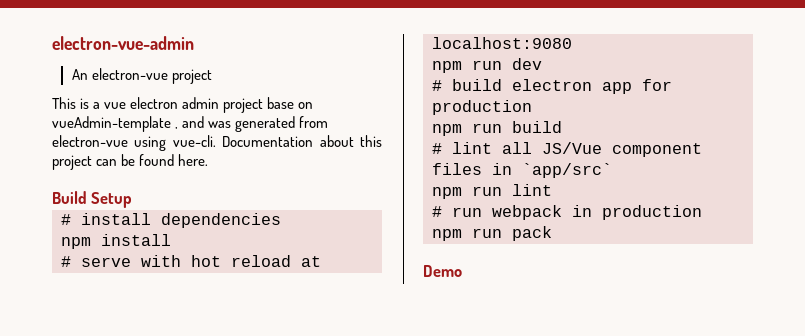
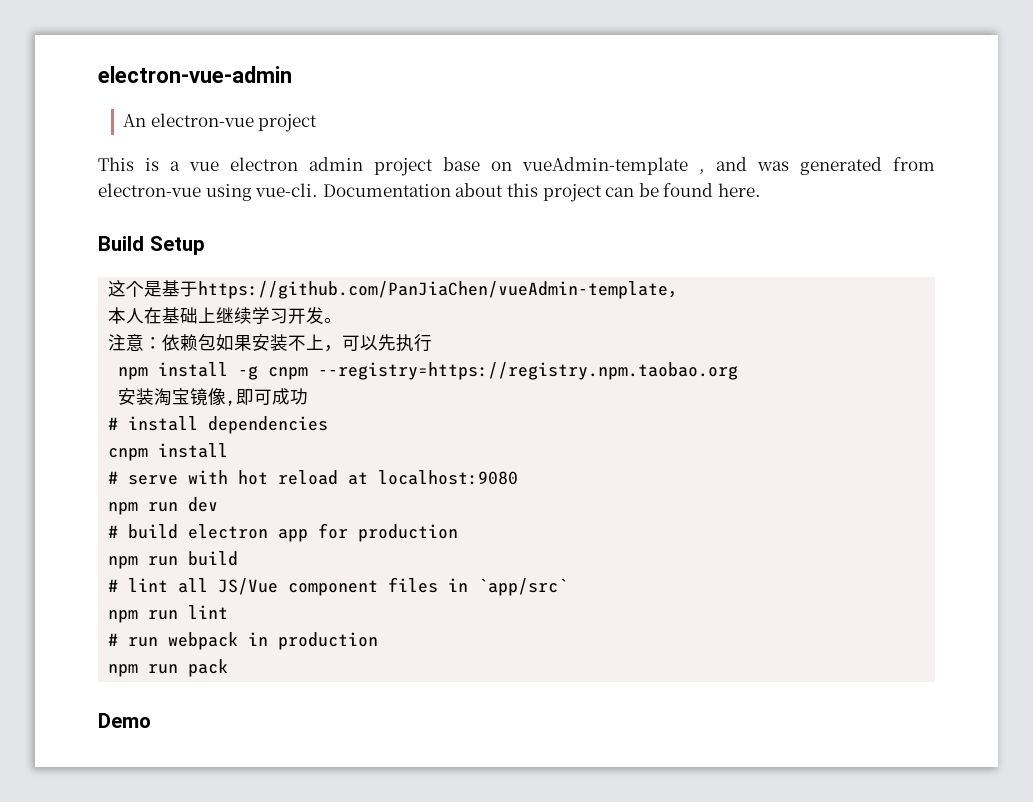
+ 这个是基于https://github.com/PanJiaChen/vueAdmin-template，
+ 本人在基础上继续学习开发。
+ 注意：依赖包如果安装不上，可以先执行
+ npm install -g cnpm --registry=https://registry.npm.taobao.org
+ 安装淘宝镜像,即可成功
- npm install
+ cnpm install

